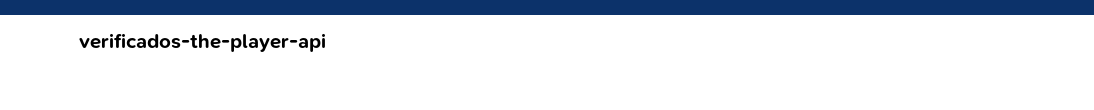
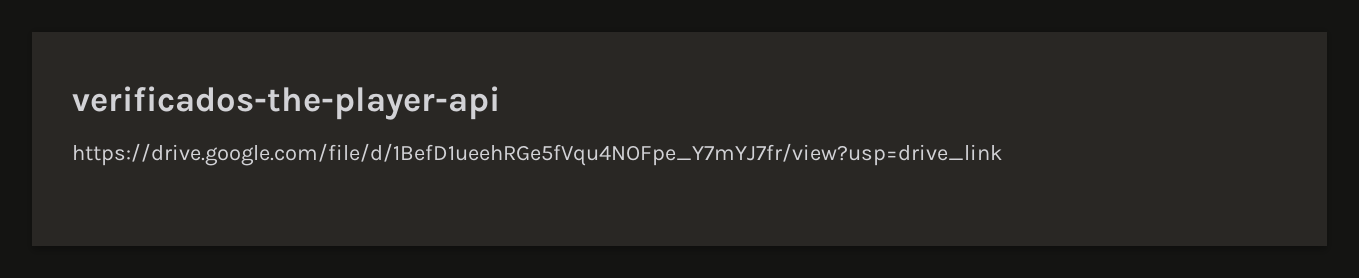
+ https://drive.google.com/file/d/1BefD1ueehRGe5fVqu4NOFpe_Y7mYJ7fr/view?usp=drive_link

